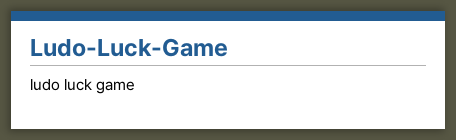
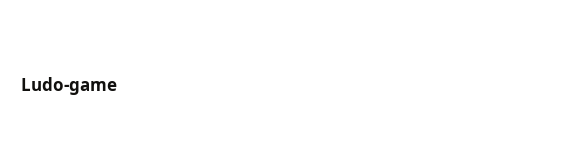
- Ludo-Luck-Game
- ludo luck game
+ Ludo-game

